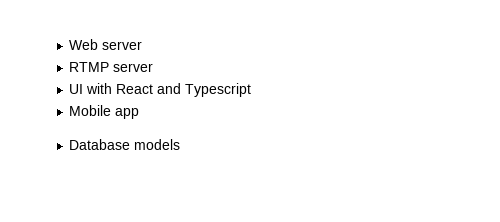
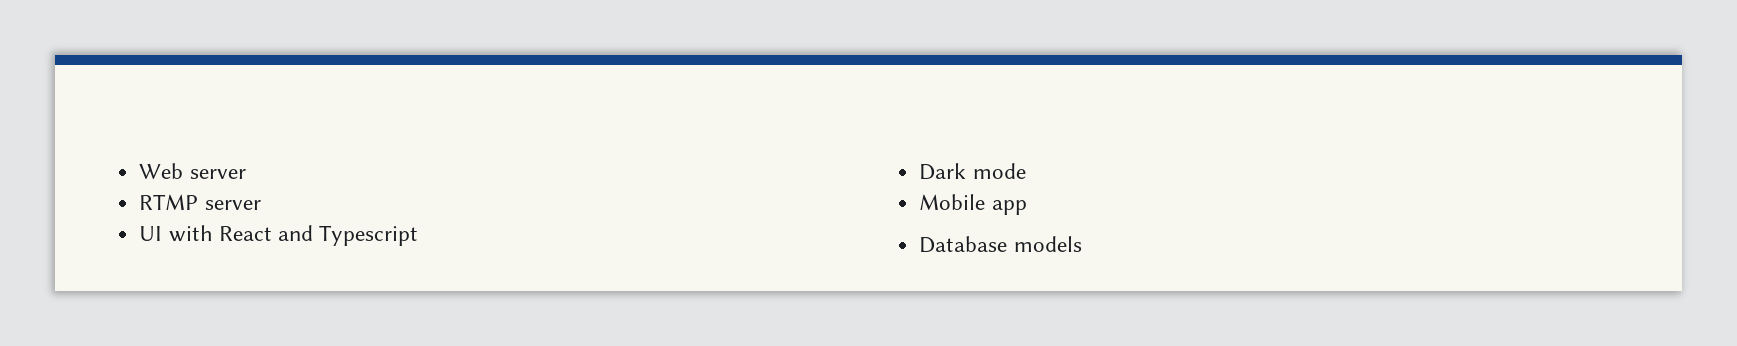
+ Dark mode

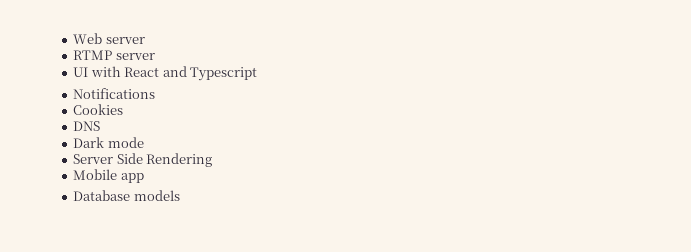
+ Notifications
+ Cookies
+ DNS
+ Server Side Rendering

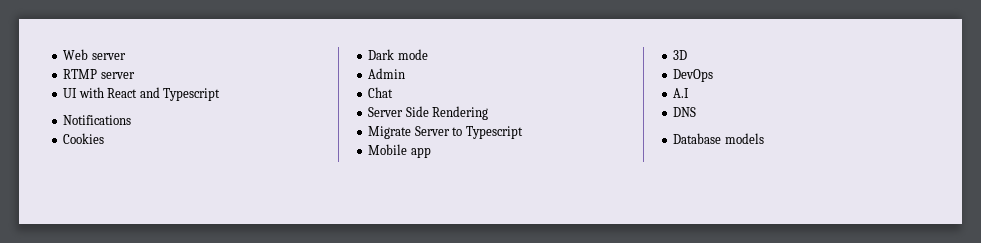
- DNS
+ Admin
+ Chat
+ Migrate Server to Typescript
  Mobile app
+ 3D
+ DevOps
+ A.I
+ DNS

